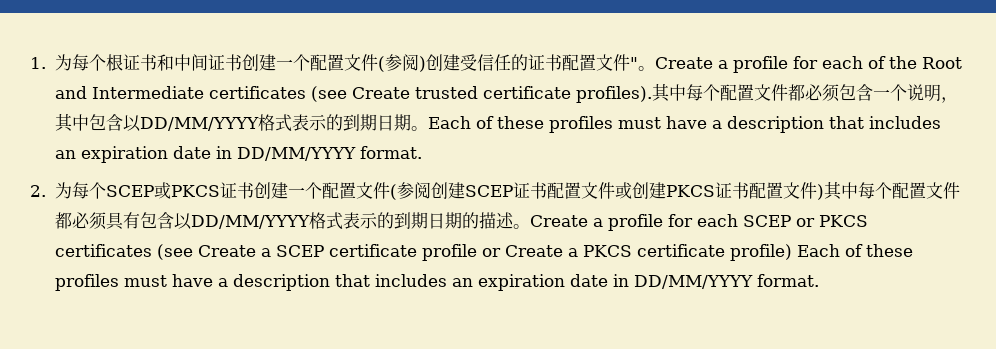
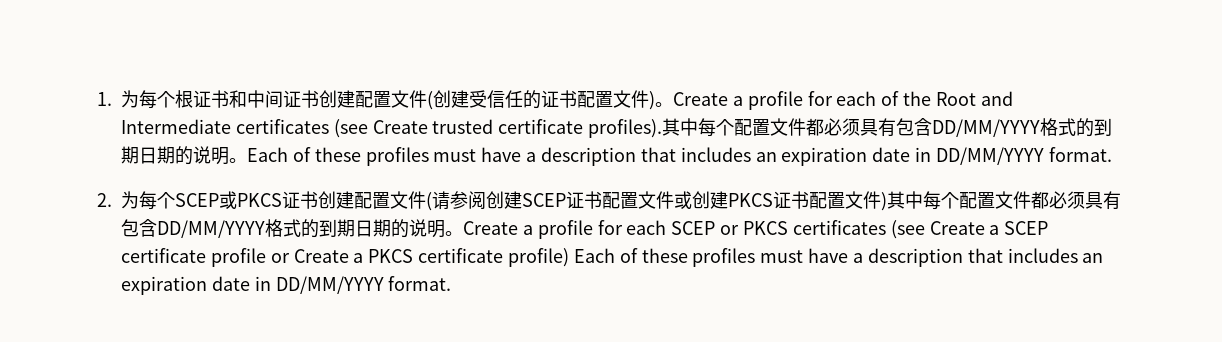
- 1.为每个根证书和中间证书创建一个配置文件(参阅)创建受信任的证书配置文件"。
+ 1.为每个根证书和中间证书创建配置文件(创建受信任的证书配置文件)。
- Create a profile for each of the Root and Intermediate certificates (see Create trusted certificate profiles).其中每个配置文件都必须包含一个说明，其中包含以DD/MM/YYYY格式表示的到期日期。
+ Create a profile for each of the Root and Intermediate certificates (see Create trusted certificate profiles).其中每个配置文件都必须具有包含DD/MM/YYYY格式的到期日期的说明。
- 2.为每个SCEP或PKCS证书创建一个配置文件(参阅创建SCEP证书配置文件或创建PKCS证书配置文件)其中每个配置文件都必须具有包含以DD/MM/YYYY格式表示的到期日期的描述。
+ 2.为每个SCEP或PKCS证书创建配置文件(请参阅创建SCEP证书配置文件或创建PKCS证书配置文件)其中每个配置文件都必须具有包含DD/MM/YYYY格式的到期日期的说明。

